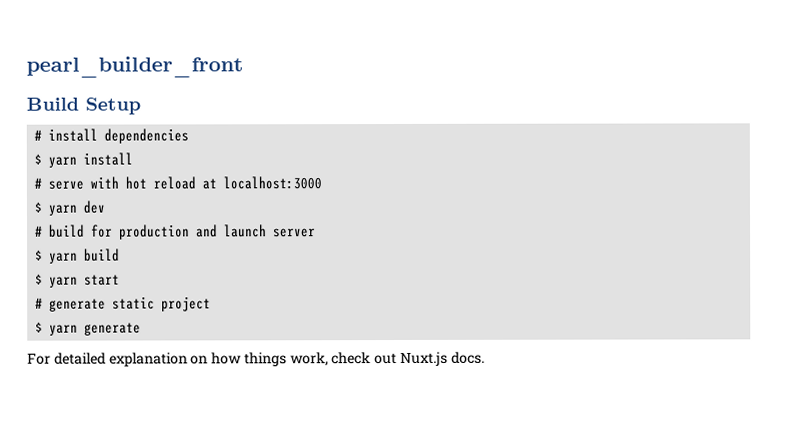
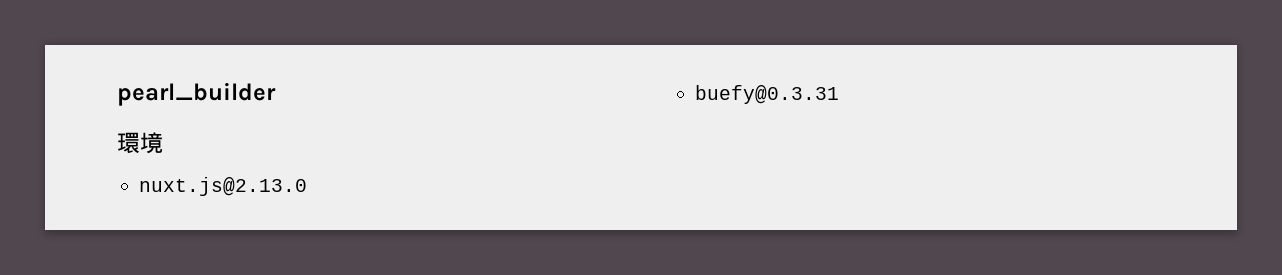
- pearl_builder_front
- Build Setup
- # install dependencies
- $ yarn install
- # serve with hot reload at localhost:3000
- $ yarn dev
- # build for production and launch server
- $ yarn build
- $ yarn start
- # generate static project
- $ yarn generate
- For detailed explanation on how things work, check out Nuxt.js docs.
+ pearl_builder
+ 環境
+ nuxt.js@2.13.0
+ buefy@0.3.31

